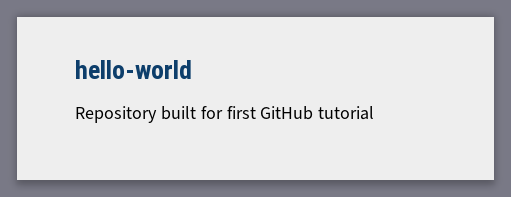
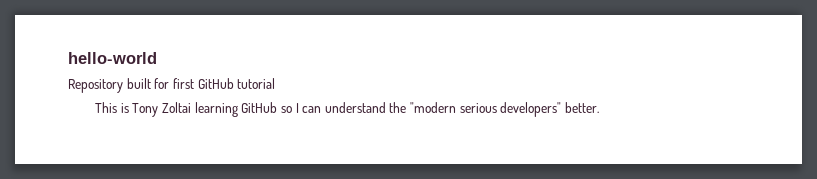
+ This is Tony Zoltai learning GitHub so I can understand the "modern serious developers" better.

